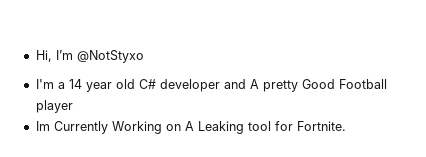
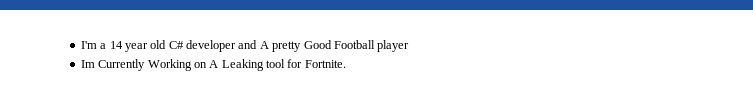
- Hi, I’m @NotStyxo

